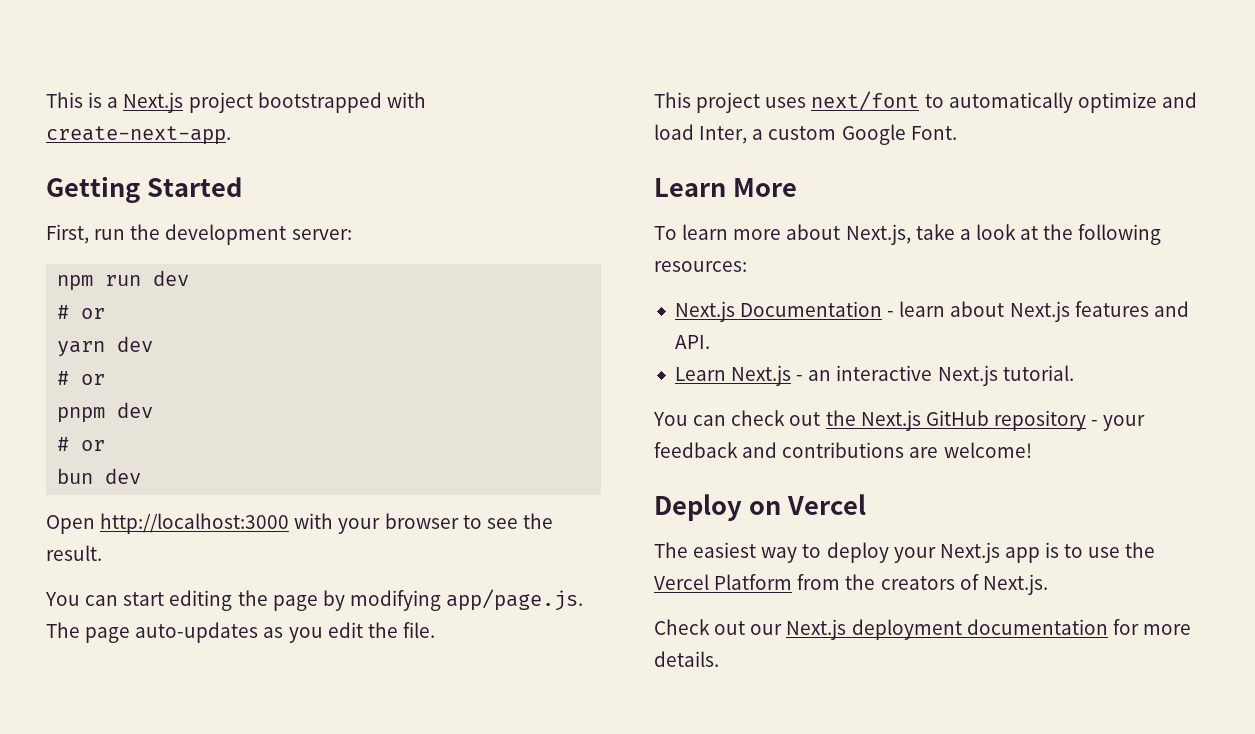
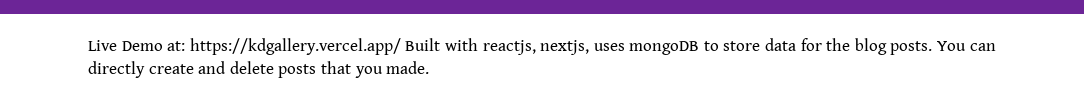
- This is a Next.js project bootstrapped with create-next-app.
- Getting Started
- First, run the development server:
- npm run dev
- # or
- yarn dev
- # or
- pnpm dev
- # or
- bun dev
- Open http://localhost:3000 with your browser to see the result.
- You can start editing the page by modifying app/page.js. The page auto-updates as you edit the file.
- This project uses next/font to automatically optimize and load Inter, a custom Google Font.
- Learn More
- To learn more about Next.js, take a look at the following resources:
- Next.js Documentation - learn about Next.js features and API.
- Learn Next.js - an interactive Next.js tutorial.
- You can check out the Next.js GitHub repository - your feedback and contributions are welcome!
- Deploy on Vercel
- The easiest way to deploy your Next.js app is to use the Vercel Platform from the creators of Next.js.
- Check out our Next.js deployment documentation for more details.
+ Live Demo at: https://kdgallery.vercel.app/ Built with reactjs, nextjs, uses mongoDB to store data for the blog posts. You can directly create and delete posts that you made.

